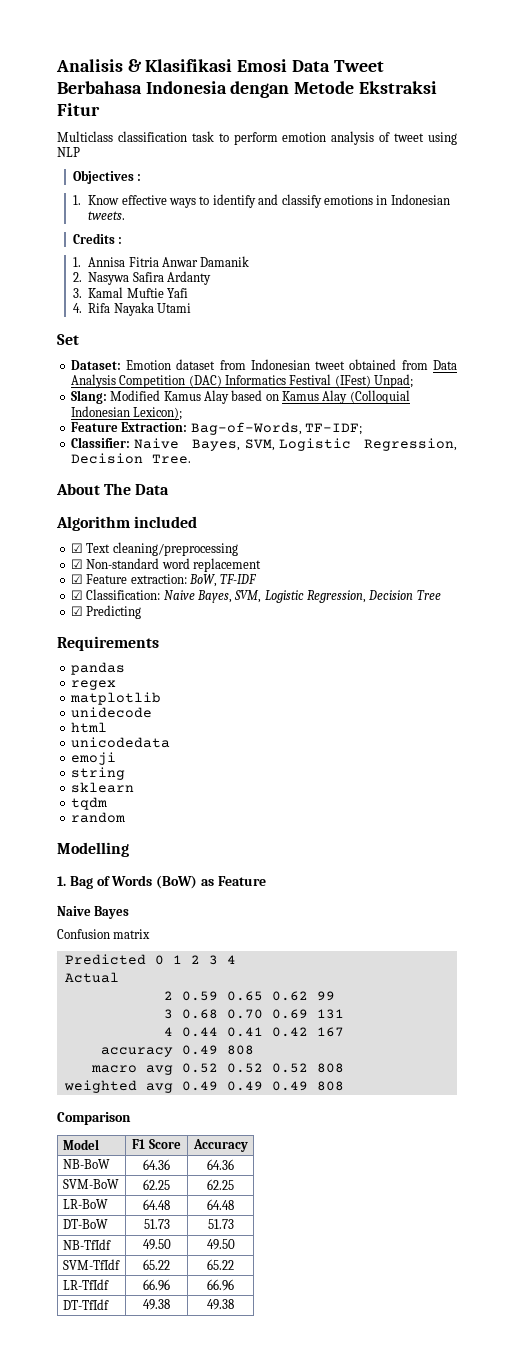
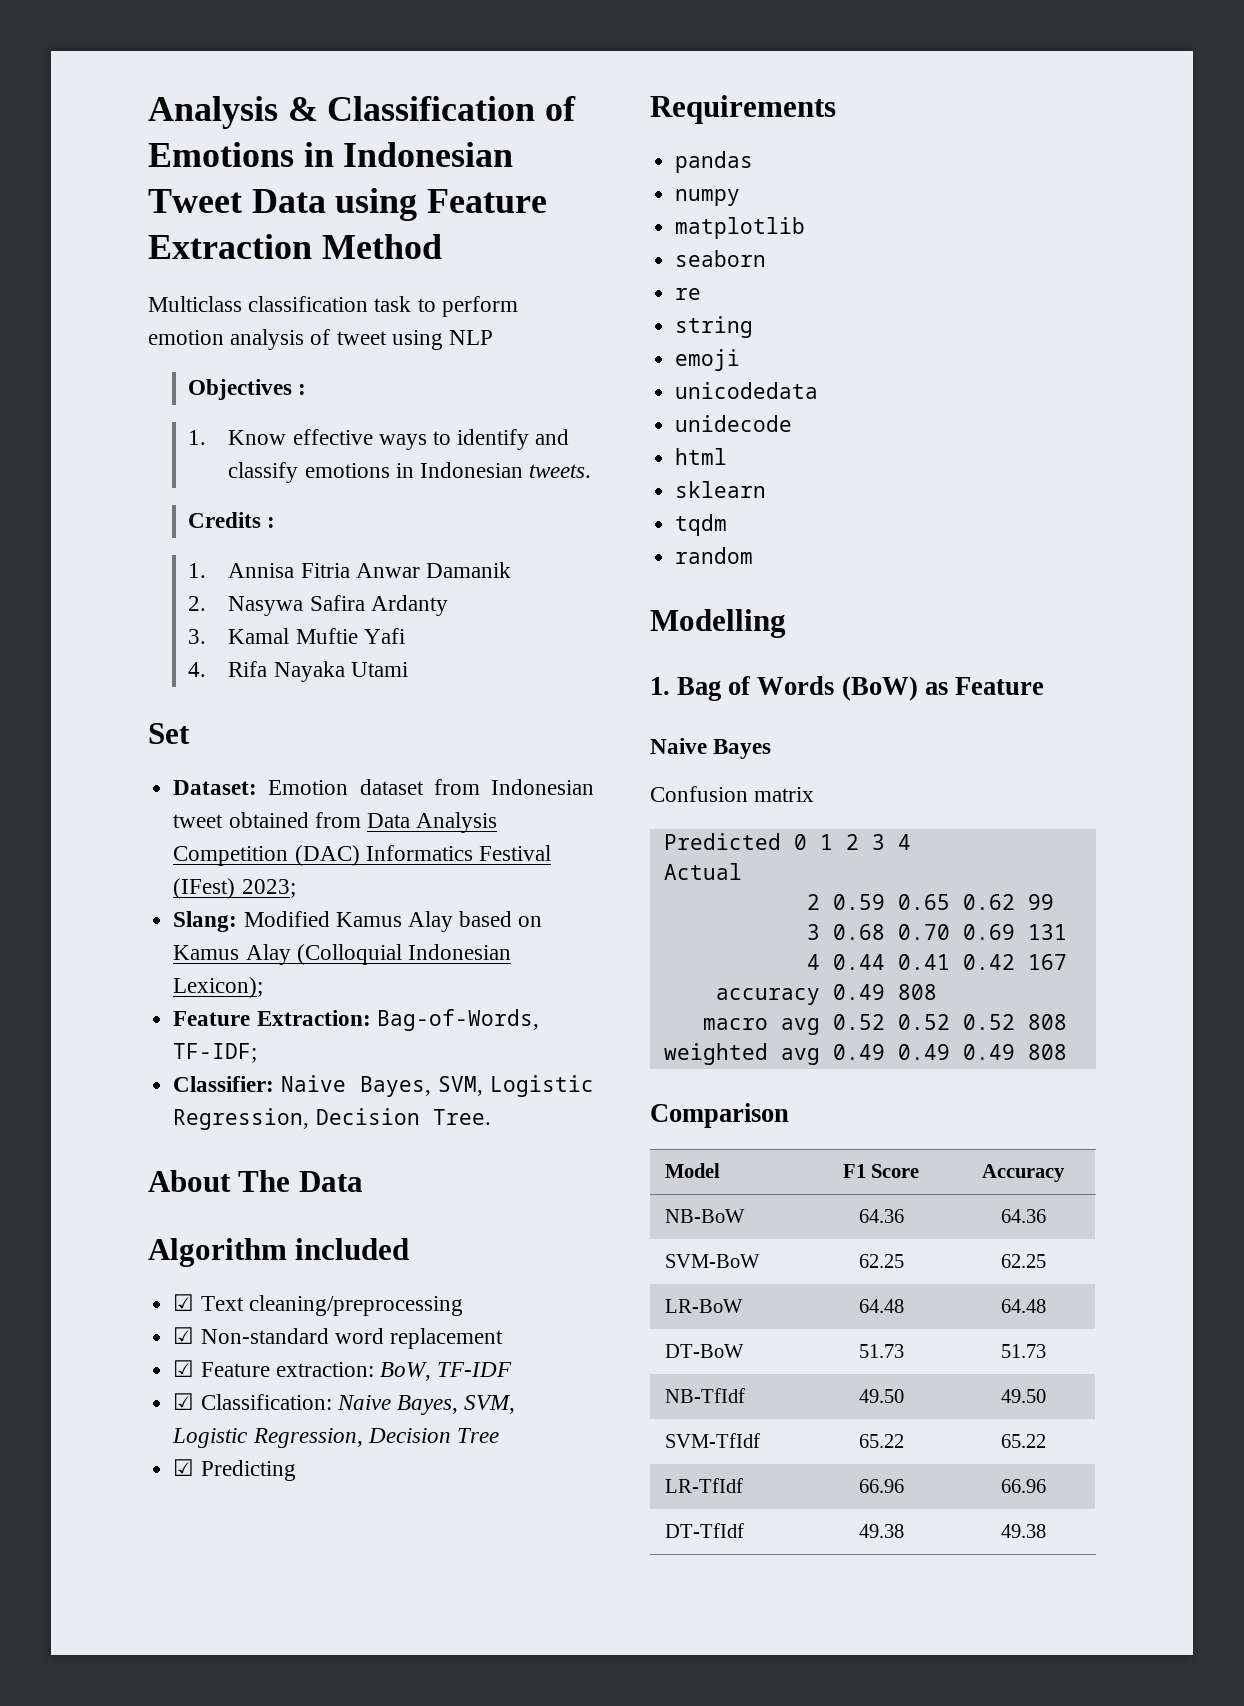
- Analisis & Klasifikasi Emosi Data Tweet Berbahasa Indonesia dengan Metode Ekstraksi Fitur
+ Analysis & Classification of Emotions in Indonesian Tweet Data using Feature Extraction Method
- Dataset: Emotion dataset from Indonesian tweet obtained from Data Analysis Competition (DAC) Informatics Festival (IFest) Unpad;
+ Dataset: Emotion dataset from Indonesian tweet obtained from Data Analysis Competition (DAC) Informatics Festival (IFest) 2023;
- regex
+ numpy
+ seaborn
+ re
+ string
+ emoji
+ unicodedata
- unicodedata
- emoji
- string

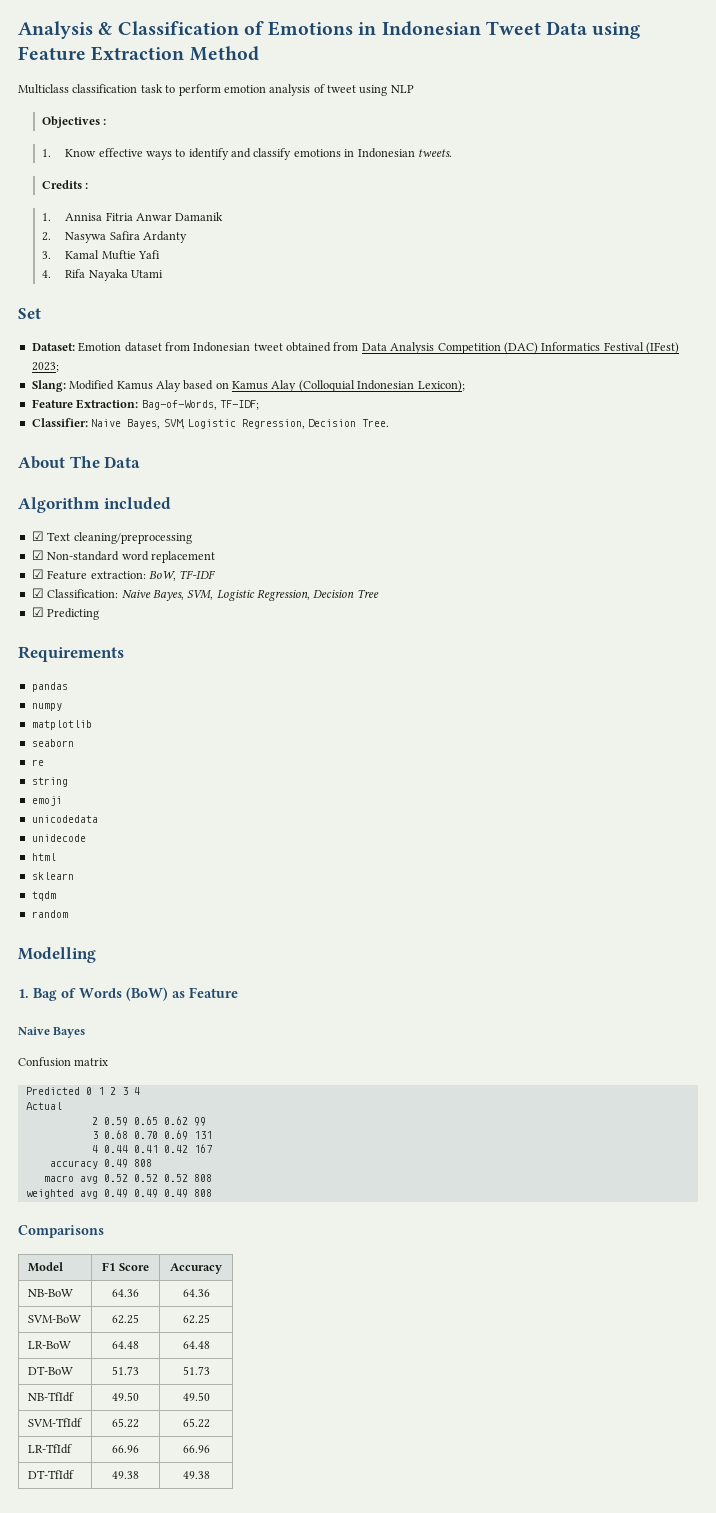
- Comparison
+ Comparisons

